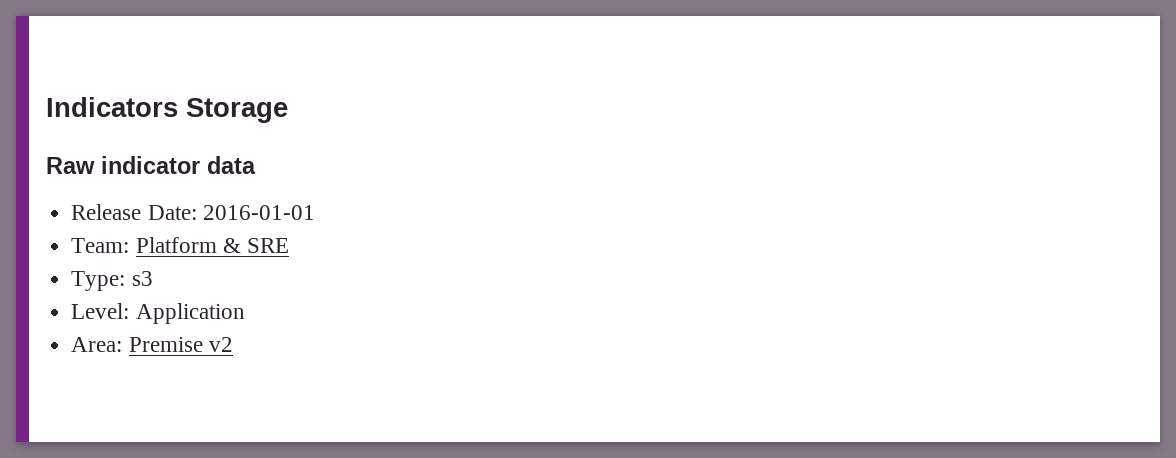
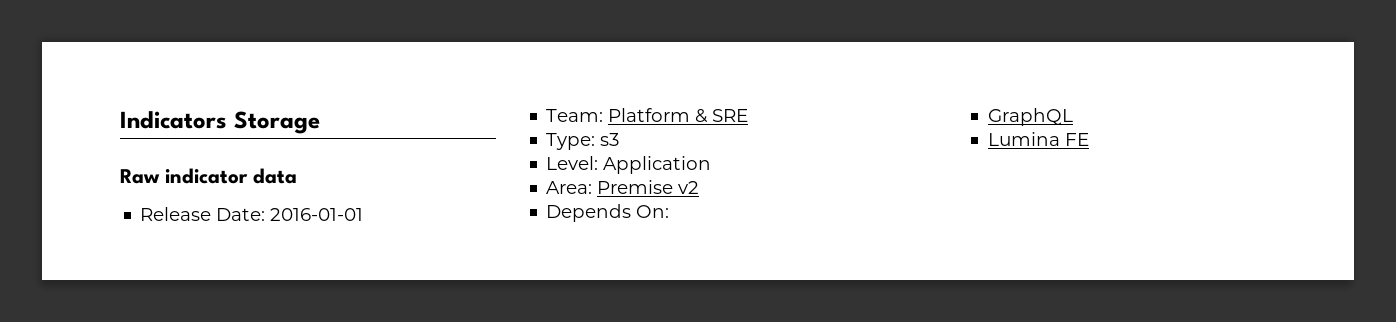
+ Depends On:
+ GraphQL
+ Lumina FE

